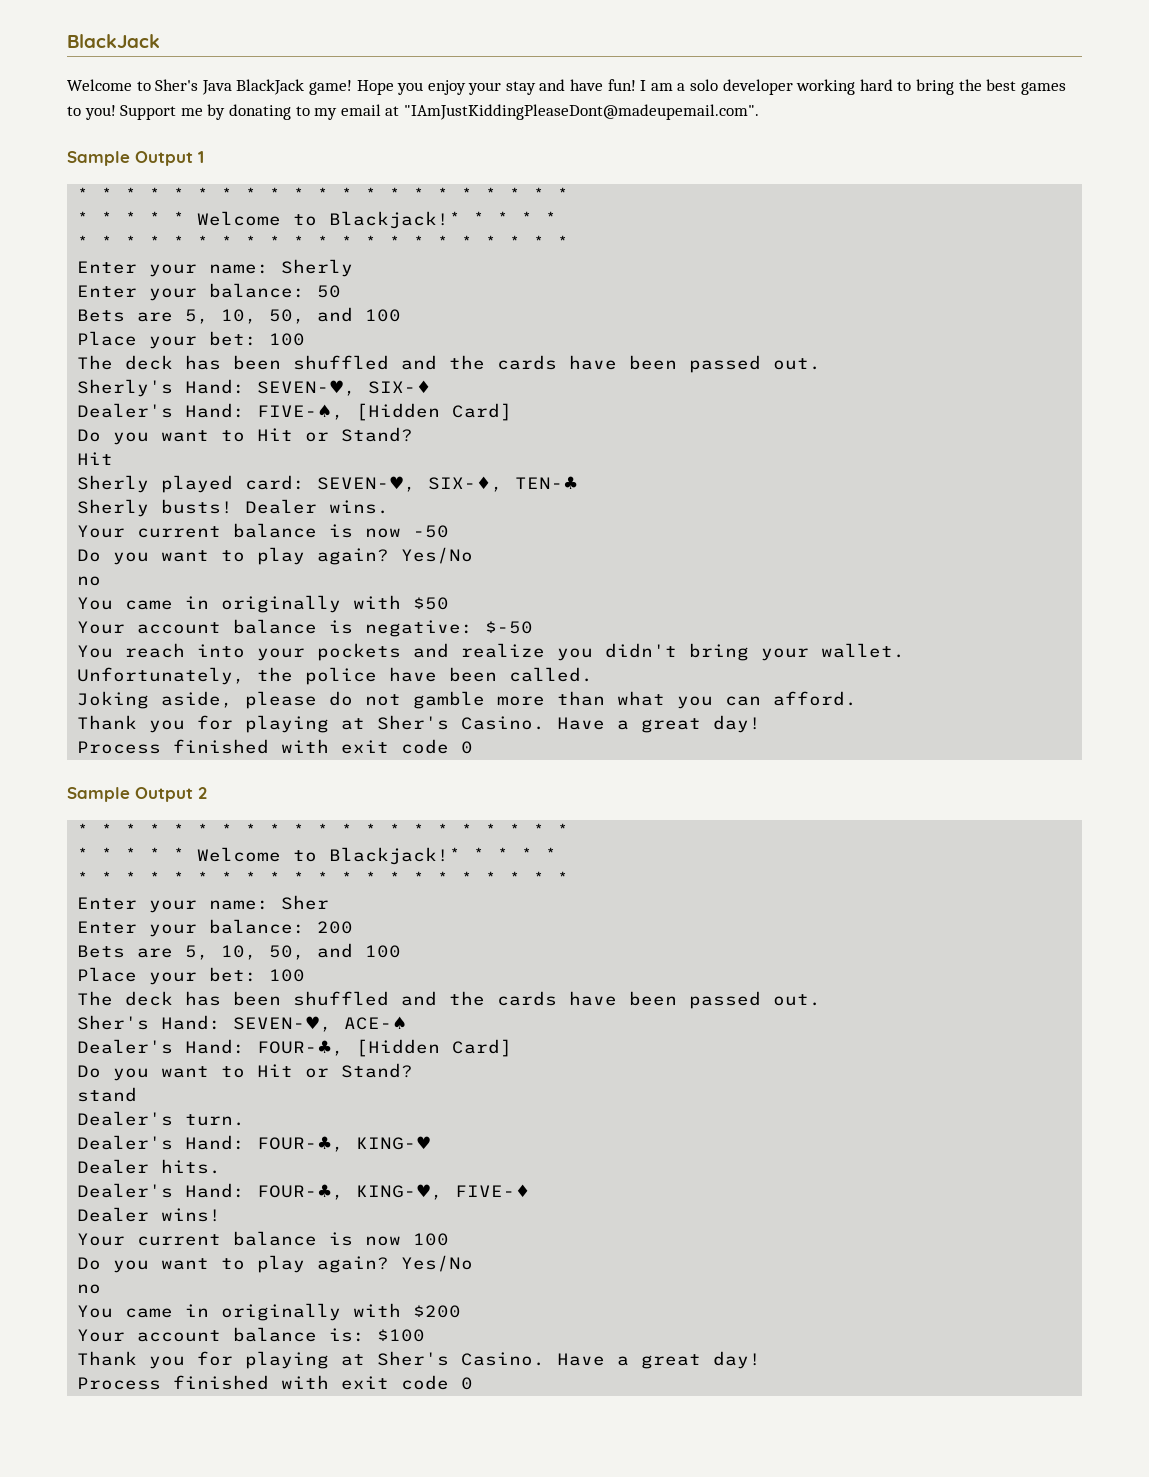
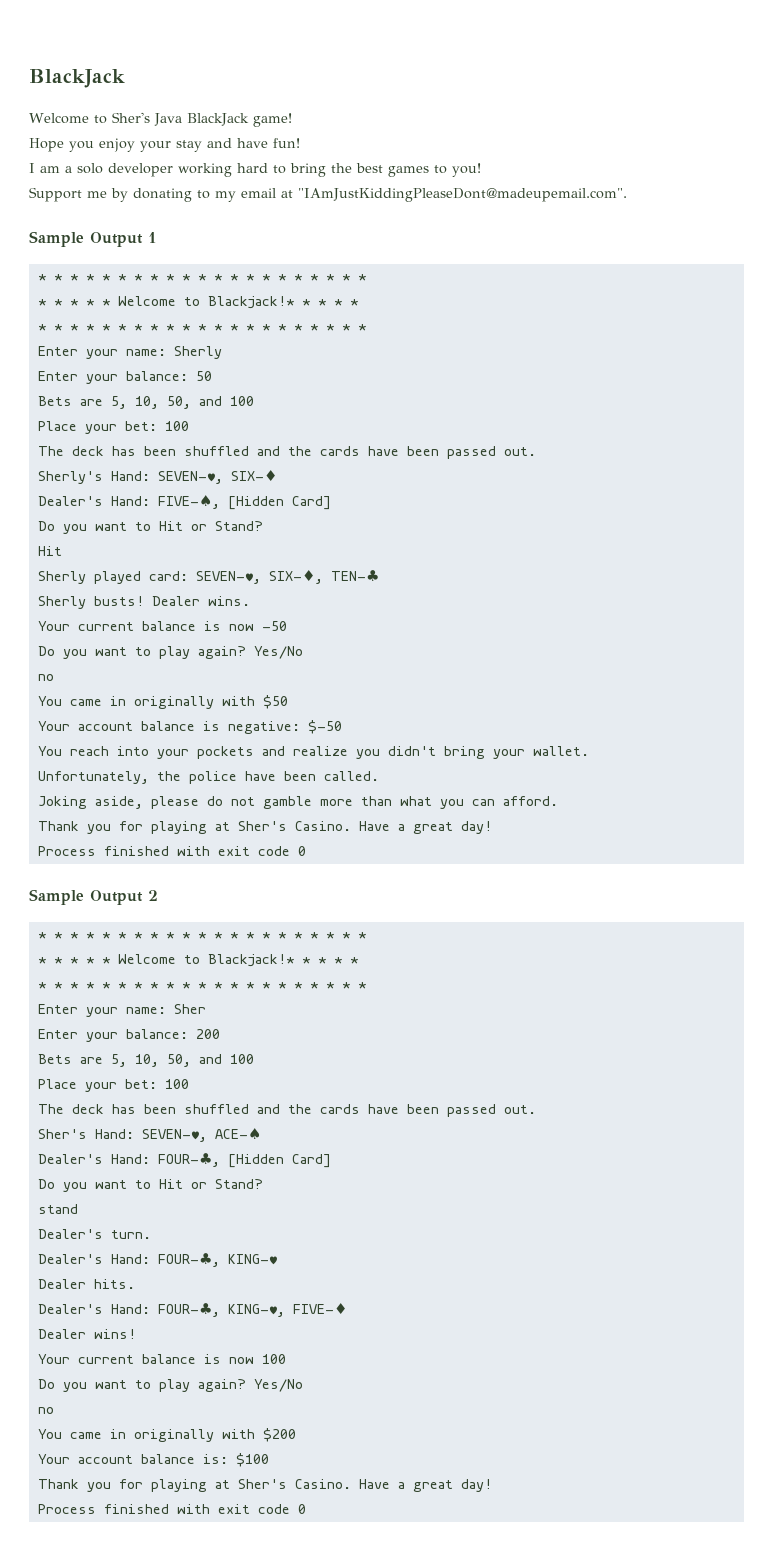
- Welcome to Sher's Java BlackJack game! Hope you enjoy your stay and have fun! I am a solo developer working hard to bring the best games to you! Support me by donating to my email at "IAmJustKiddingPleaseDont@madeupemail.com".
+ Welcome to Sher's Java BlackJack game!
+ Hope you enjoy your stay and have fun!
+ I am a solo developer working hard to bring the best games to you!
+ Support me by donating to my email at "IAmJustKiddingPleaseDont@madeupemail.com".

